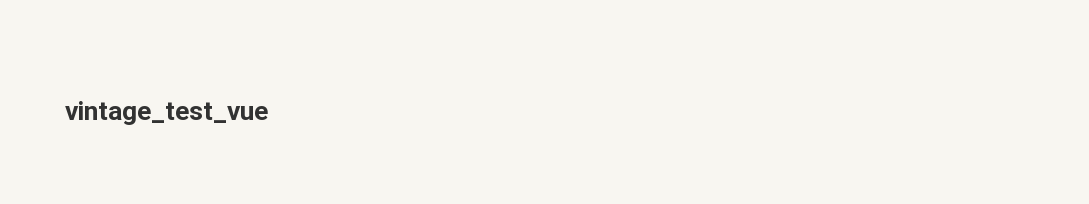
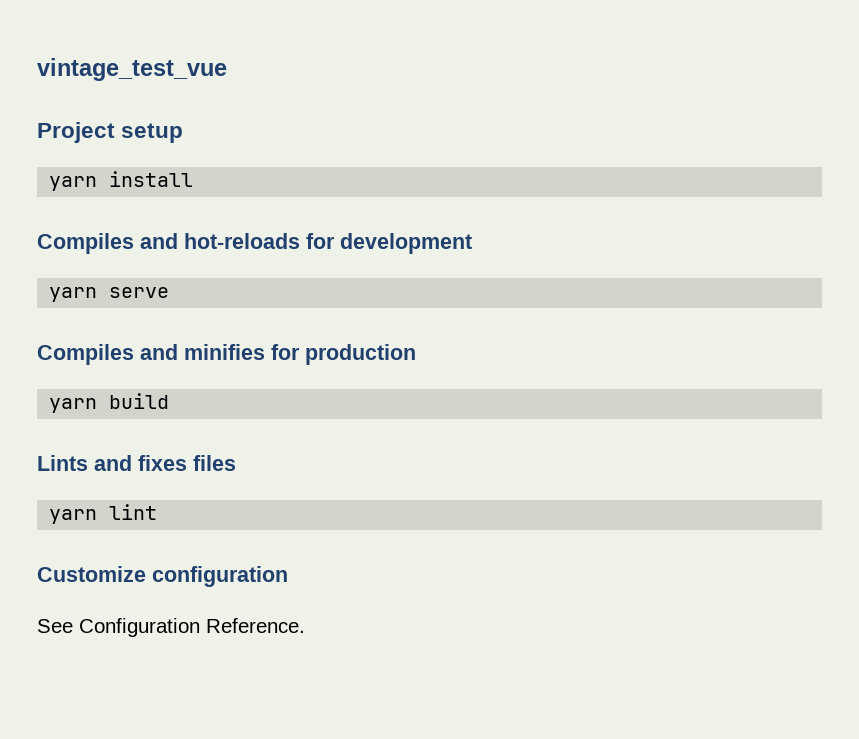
+ Project setup
+ yarn install
+ Compiles and hot-reloads for development
+ yarn serve
+ Compiles and minifies for production
+ yarn build
+ Lints and fixes files
+ yarn lint
+ Customize configuration
+ See Configuration Reference.

